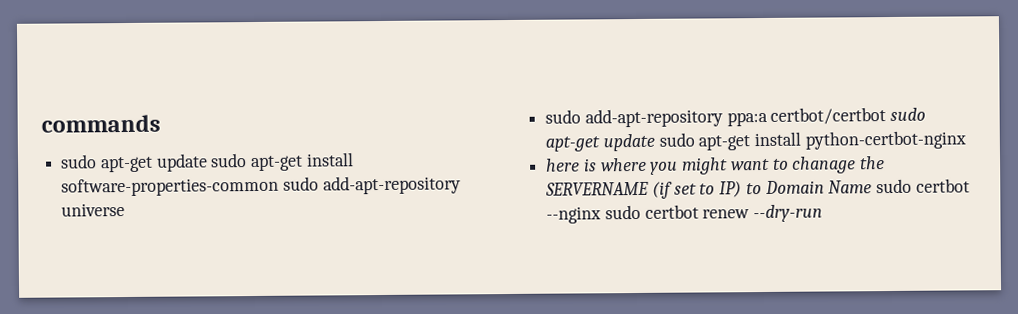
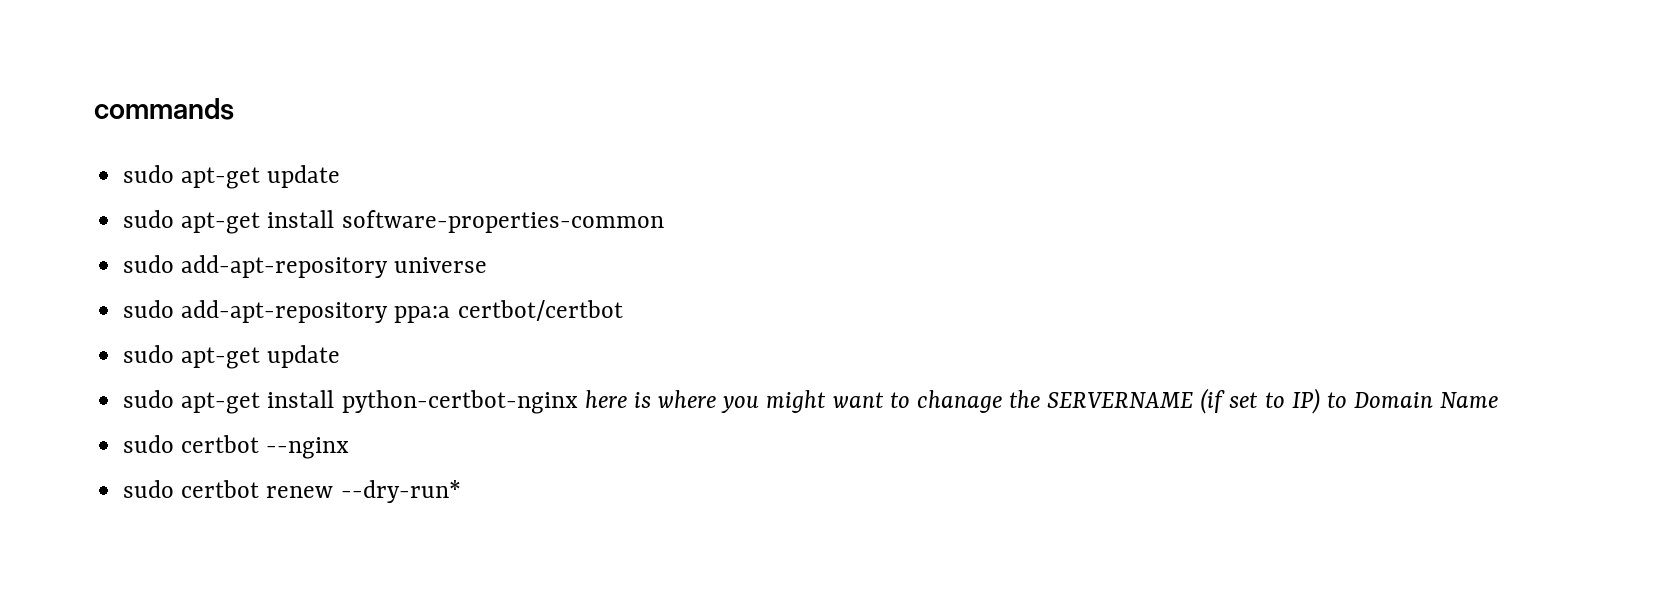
  commands
- sudo apt-get update sudo apt-get install software-properties-common sudo add-apt-repository universe
+ sudo apt-get update
+ sudo apt-get install software-properties-common
+ sudo add-apt-repository universe
- sudo add-apt-repository ppa:a certbot/certbot sudo apt-get update sudo apt-get install python-certbot-nginx
- here is where you might want to chanage the SERVERNAME (if set to IP) to Domain Name sudo certbot --nginx sudo certbot renew --dry-run
+ sudo add-apt-repository ppa:a certbot/certbot
+ sudo apt-get update
+ sudo apt-get install python-certbot-nginx here is where you might want to chanage the SERVERNAME (if set to IP) to Domain Name
+ sudo certbot --nginx
+ sudo certbot renew --dry-run*

